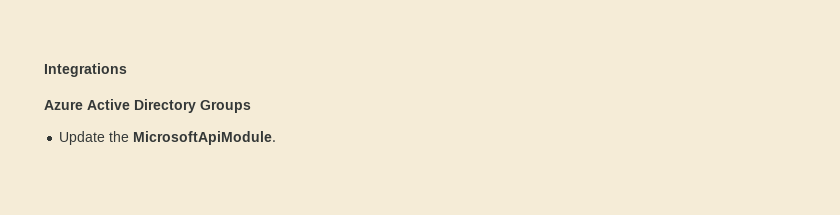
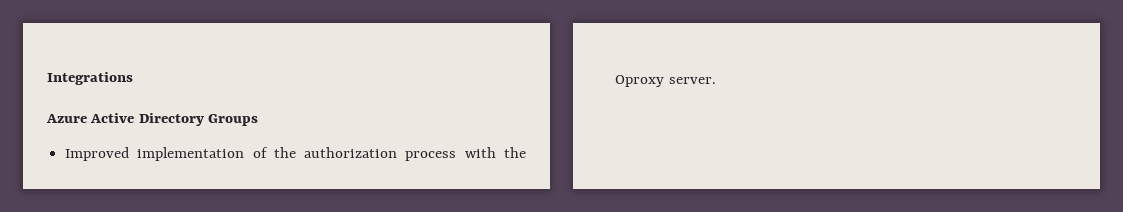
- Update the MicrosoftApiModule.
+ Improved implementation of the authorization process with the Oproxy server.

